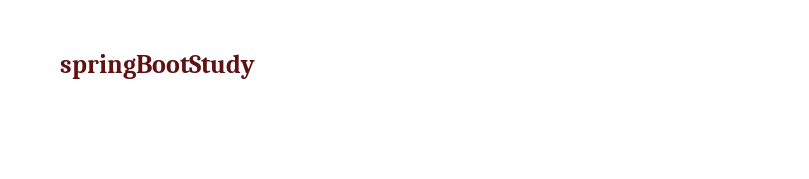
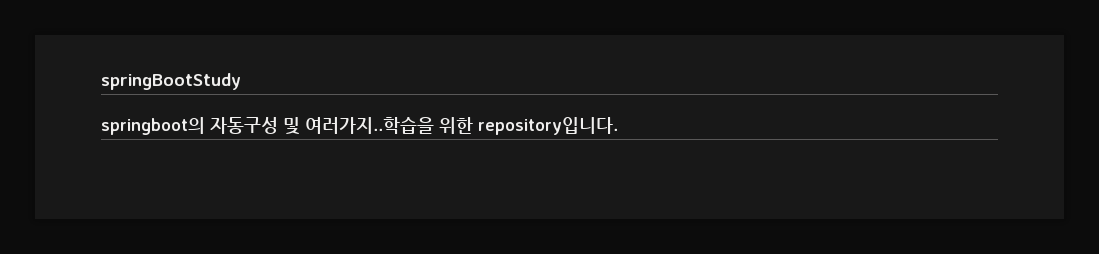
+ springboot의 자동구성 및 여러가지..학습을 위한 repository입니다.

